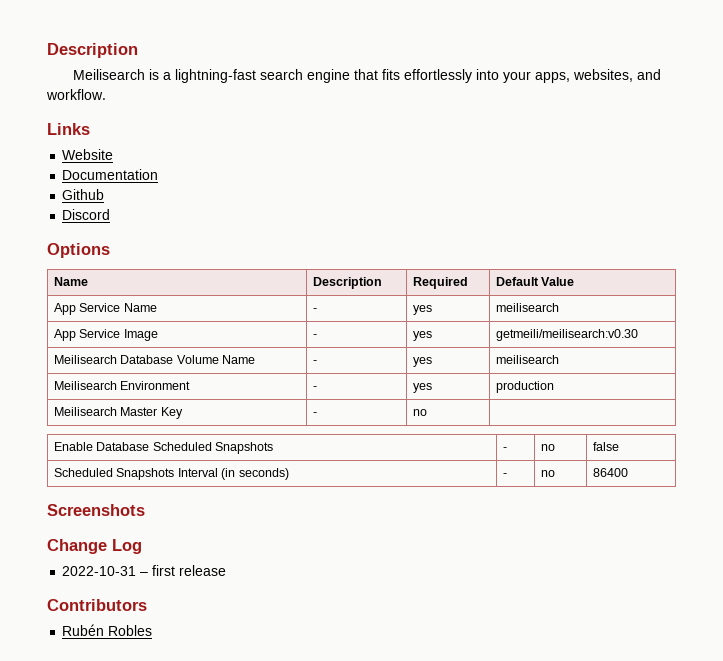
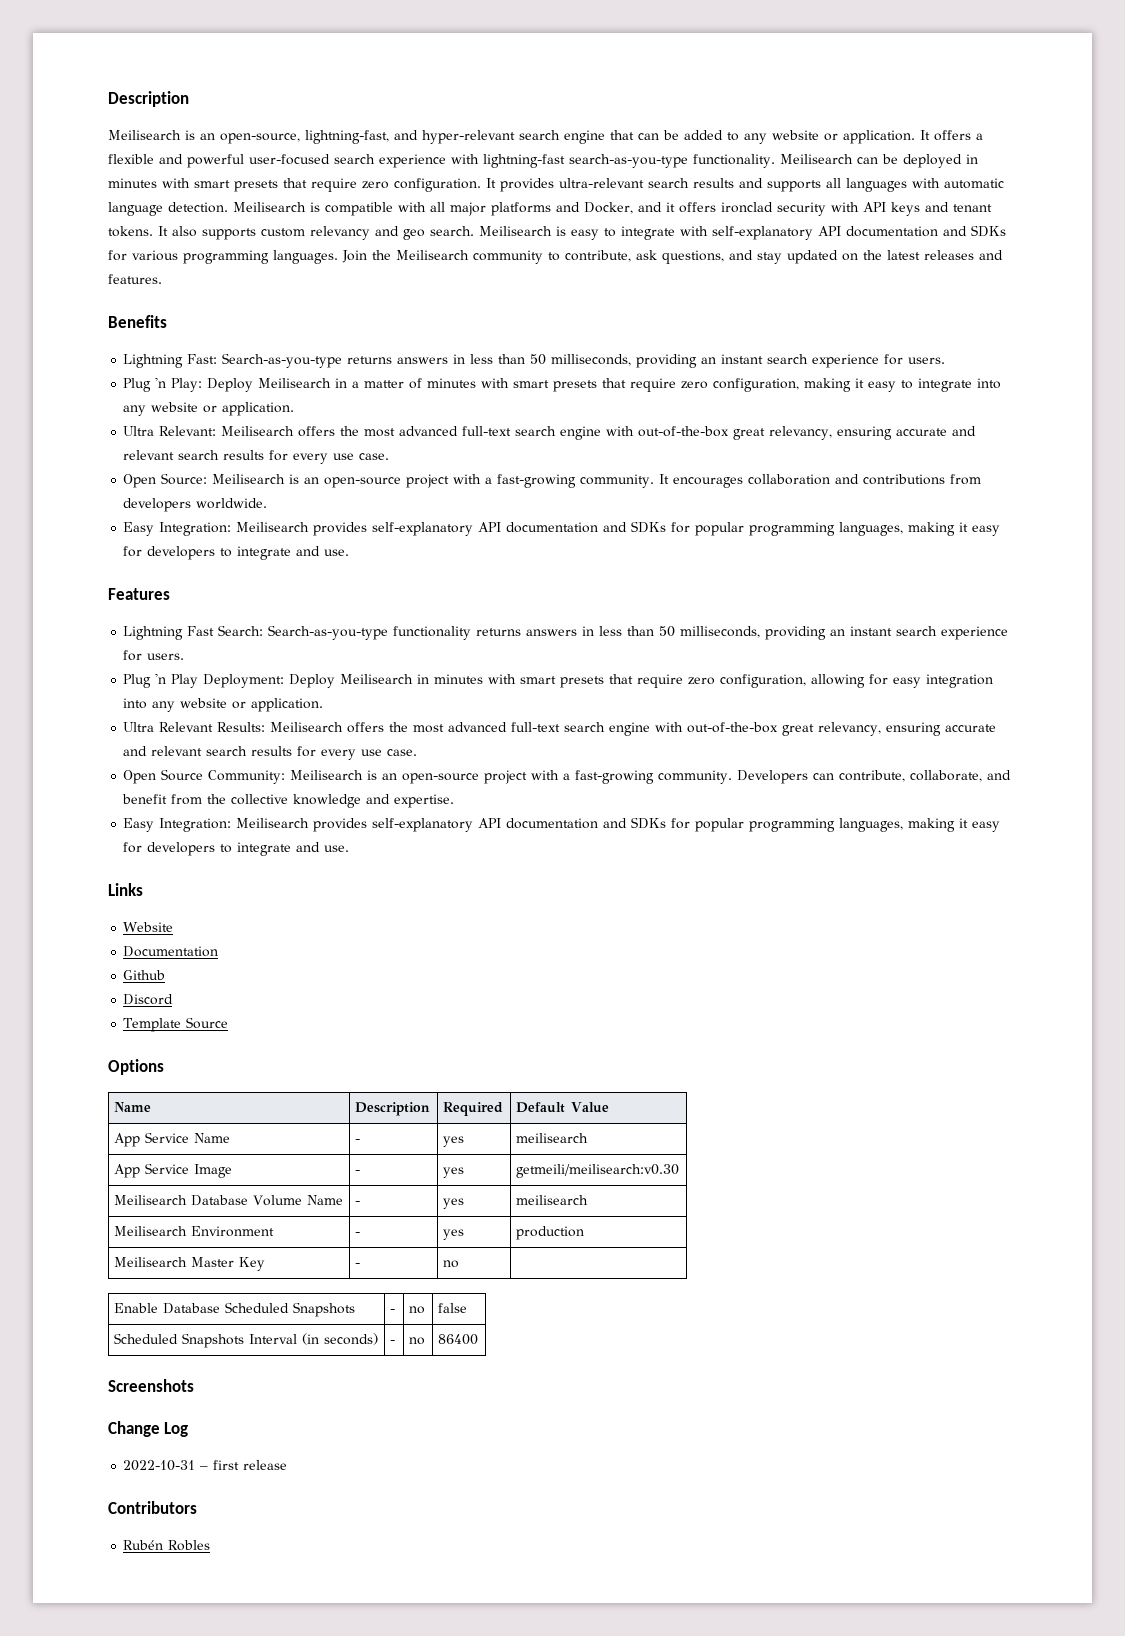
- Meilisearch is a lightning-fast search engine that fits effortlessly into your apps, websites, and workflow.
+ Meilisearch is an open-source, lightning-fast, and hyper-relevant search engine that can be added to any website or application. It offers a flexible and powerful user-focused search experience with lightning-fast search-as-you-type functionality. Meilisearch can be deployed in minutes with smart presets that require zero configuration. It provides ultra-relevant search results and supports all languages with automatic language detection. Meilisearch is compatible with all major platforms and Docker, and it offers ironclad security with API keys and tenant tokens. It also supports custom relevancy and geo search. Meilisearch is easy to integrate with self-explanatory API documentation and SDKs for various programming languages. Join the Meilisearch community to contribute, ask questions, and stay updated on the latest releases and features.
+ Benefits
+ Lightning Fast: Search-as-you-type returns answers in less than 50 milliseconds, providing an instant search experience for users.
+ Plug 'n Play: Deploy Meilisearch in a matter of minutes with smart presets that require zero configuration, making it easy to integrate into any website or application.
+ Ultra Relevant: Meilisearch offers the most advanced full-text search engine with out-of-the-box great relevancy, ensuring accurate and relevant search results for every use case.
+ Open Source: Meilisearch is an open-source project with a fast-growing community. It encourages collaboration and contributions from developers worldwide.
+ Easy Integration: Meilisearch provides self-explanatory API documentation and SDKs for popular programming languages, making it easy for developers to integrate and use.
+ Features
+ Lightning Fast Search: Search-as-you-type functionality returns answers in less than 50 milliseconds, providing an instant search experience for users.
+ Plug 'n Play Deployment: Deploy Meilisearch in minutes with smart presets that require zero configuration, allowing for easy integration into any website or application.
+ Ultra Relevant Results: Meilisearch offers the most advanced full-text search engine with out-of-the-box great relevancy, ensuring accurate and relevant search results for every use case.
+ Open Source Community: Meilisearch is an open-source project with a fast-growing community. Developers can contribute, collaborate, and benefit from the collective knowledge and expertise.
+ Easy Integration: Meilisearch provides self-explanatory API documentation and SDKs for popular programming languages, making it easy for developers to integrate and use.
+ Template Source

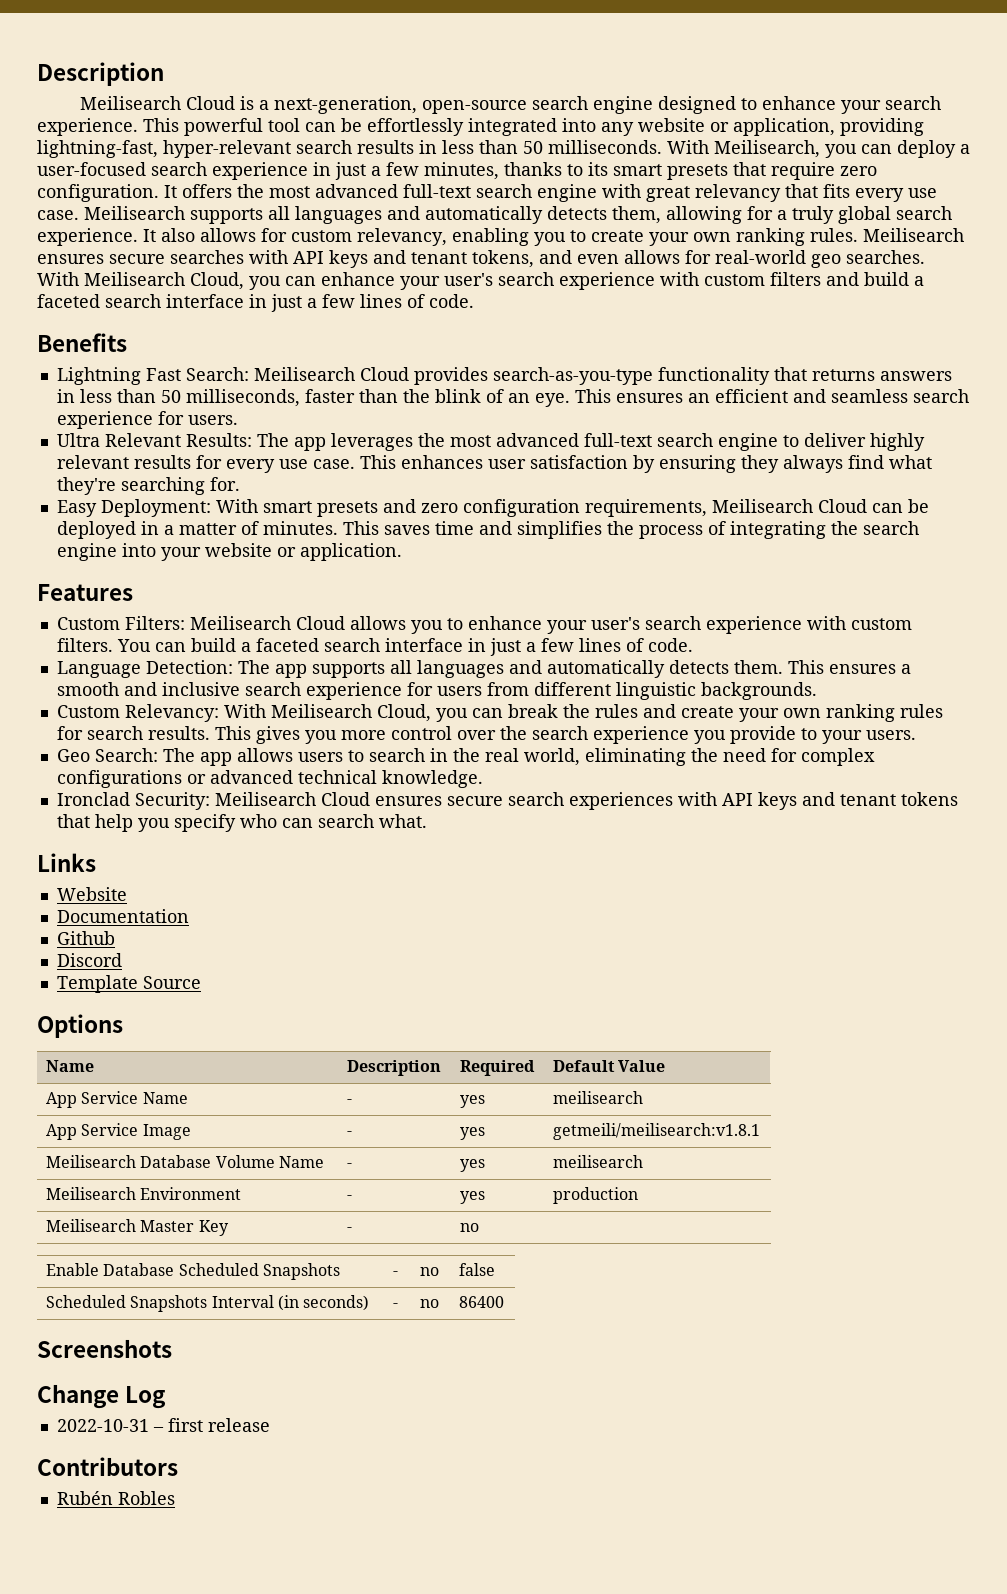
- Meilisearch is an open-source, lightning-fast, and hyper-relevant search engine that can be added to any website or application. It offers a flexible and powerful user-focused search experience with lightning-fast search-as-you-type functionality. Meilisearch can be deployed in minutes with smart presets that require zero configuration.
+ Meilisearch Cloud is a next-generation, open-source search engine designed to enhance your search experience. This powerful tool can be effortlessly integrated into any website or application, providing lightning-fast, hyper-relevant search results in less than 50 milliseconds. With Meilisearch, you can deploy a user-focused search experience in just a few minutes, thanks to its smart presets that require zero configuration.
- It provides ultra-relevant search results and supports all languages with automatic language detection. Meilisearch is compatible with all major platforms and Docker, and it offers ironclad security with API keys and tenant tokens. It also supports custom relevancy and geo search. Meilisearch is easy to integrate with self-explanatory API documentation and SDKs for various programming languages. Join the Meilisearch community to contribute, ask questions, and stay updated on the latest releases and features.
+ It offers the most advanced full-text search engine with great relevancy that fits every use case. Meilisearch supports all languages and automatically detects them, allowing for a truly global search experience. It also allows for custom relevancy, enabling you to create your own ranking rules. Meilisearch ensures secure searches with API keys and tenant tokens, and even allows for real-world geo searches. With Meilisearch Cloud, you can enhance your user's search experience with custom filters and build a faceted search interface in just a few lines of code.
  Benefits
- Lightning Fast: Search-as-you-type returns answers in less than 50 milliseconds, providing an instant search experience for users.
- Plug 'n Play: Deploy Meilisearch in a matter of minutes with smart presets that require zero configuration, making it easy to integrate into any website or application.
- Ultra Relevant: Meilisearch offers the most advanced full-text search engine with out-of-the-box great relevancy, ensuring accurate and relevant search results for every use case.
- Open Source: Meilisearch is an open-source project with a fast-growing community. It encourages collaboration and contributions from developers worldwide.
- Easy Integration: Meilisearch provides self-explanatory API documentation and SDKs for popular programming languages, making it easy for developers to integrate and use.
- Features
- Lightning Fast Search: Search-as-you-type functionality returns answers in less than 50 milliseconds, providing an instant search experience for users.
- Plug 'n Play Deployment: Deploy Meilisearch in minutes with smart presets that require zero configuration, allowing for easy integration into any website or application.
+ Lightning Fast Search: Meilisearch Cloud provides search-as-you-type functionality that returns answers in less than 50 milliseconds, faster than the blink of an eye. This ensures an efficient and seamless search experience for users.
- Ultra Relevant Results: Meilisearch offers the most advanced full-text search engine with out-of-the-box great relevancy, ensuring accurate and relevant search results for every use case.
- Open Source Community: Meilisearch is an open-source project with a fast-growing community. Developers can contribute, collaborate, and benefit from the collective knowledge and expertise.
- Easy Integration: Meilisearch provides self-explanatory API documentation and SDKs for popular programming languages, making it easy for developers to integrate and use.
+ Ultra Relevant Results: The app leverages the most advanced full-text search engine to deliver highly relevant results for every use case. This enhances user satisfaction by ensuring they always find what they're searching for.
+ Easy Deployment: With smart presets and zero configuration requirements, Meilisearch Cloud can be deployed in a matter of minutes. This saves time and simplifies the process of integrating the search engine into your website or application.
+ Features
+ Custom Filters: Meilisearch Cloud allows you to enhance your user's search experience with custom filters. You can build a faceted search interface in just a few lines of code.
+ Language Detection: The app supports all languages and automatically detects them. This ensures a smooth and inclusive search experience for users from different linguistic backgrounds.
+ Custom Relevancy: With Meilisearch Cloud, you can break the rules and create your own ranking rules for search results. This gives you more control over the search experience you provide to your users.
+ Geo Search: The app allows users to search in the real world, eliminating the need for complex configurations or advanced technical knowledge.
+ Ironclad Security: Meilisearch Cloud ensures secure search experiences with API keys and tenant tokens that help you specify who can search what.
- App Service Image | - | yes | getmeili/meilisearch:v0.30
+ App Service Image | - | yes | getmeili/meilisearch:v1.8.1

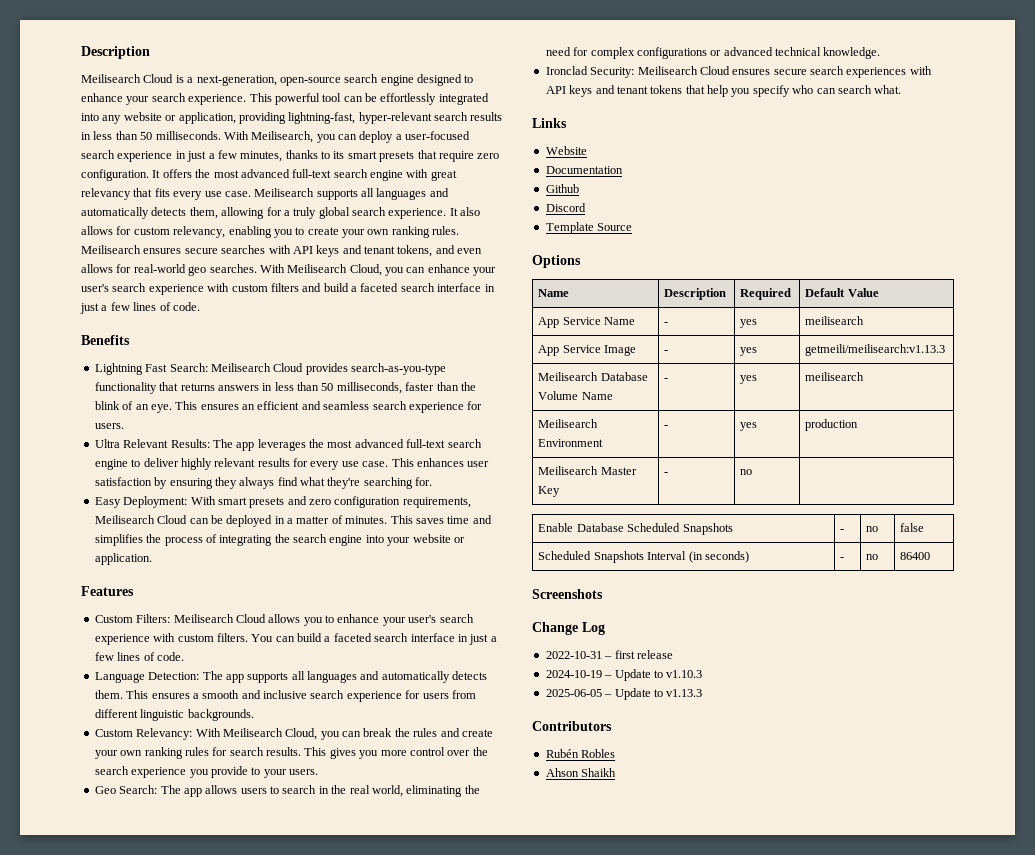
- App Service Image | - | yes | getmeili/meilisearch:v1.8.1
+ App Service Image | - | yes | getmeili/meilisearch:v1.13.3
+ 2024-10-19 – Update to v1.10.3
+ 2025-06-05 – Update to v1.13.3
+ Ahson Shaikh

